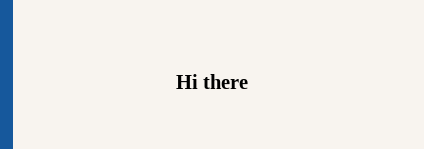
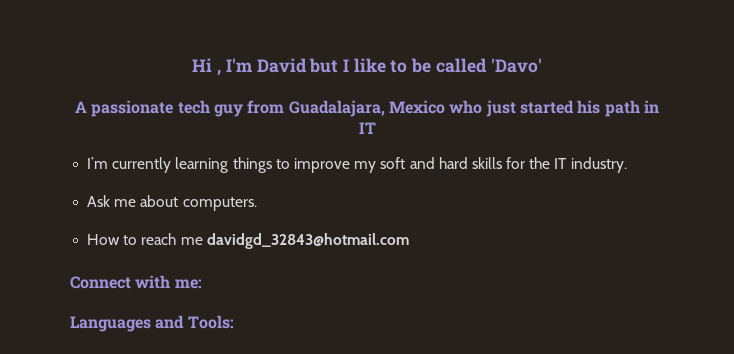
- Hi there
+ Hi , I'm David but I like to be called 'Davo'
+ A passionate tech guy from Guadalajara, Mexico who just started his path in IT
+ I’m currently learning things to improve my soft and hard skills for the IT industry.
+ Ask me about computers.
+ How to reach me davidgd_32843@hotmail.com
+ Connect with me:
+ Languages and Tools:

